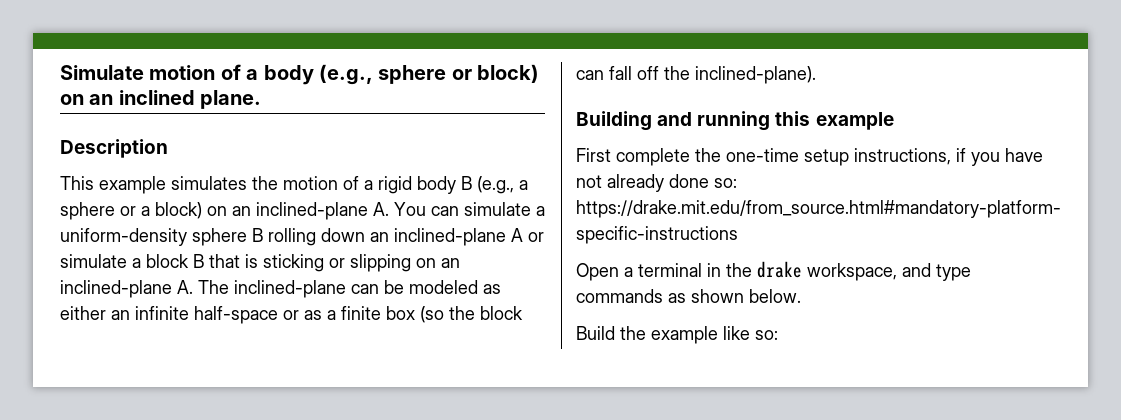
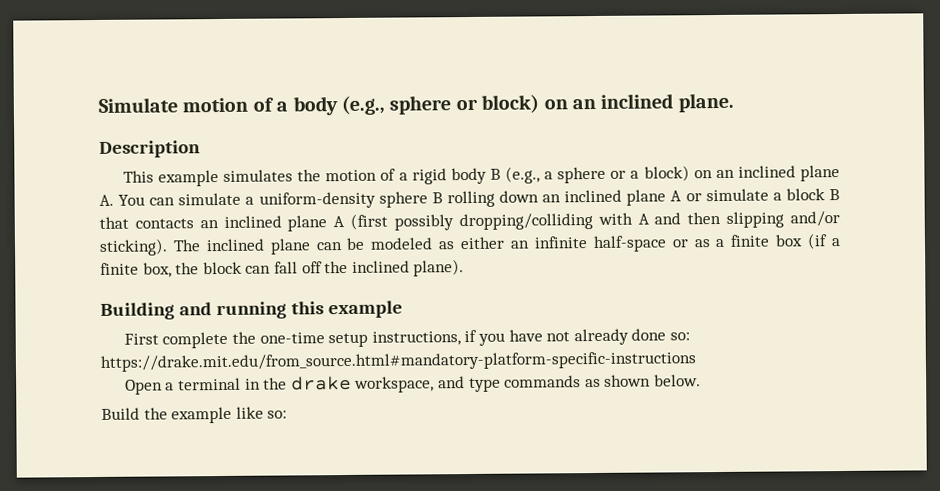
- This example simulates the motion of a rigid body B (e.g., a sphere or a block) on an inclined-plane A. You can simulate a uniform-density sphere B rolling down an inclined-plane A or simulate a block B that is sticking or slipping on an inclined-plane A. The inclined-plane can be modeled as either an infinite half-space or as a finite box (so the block can fall off the inclined-plane).
+ This example simulates the motion of a rigid body B (e.g., a sphere or a block) on an inclined plane A. You can simulate a uniform-density sphere B rolling down an inclined plane A or simulate a block B that contacts an inclined plane A (first possibly dropping/colliding with A and then slipping and/or sticking). The inclined plane can be modeled as either an infinite half-space or as a finite box (if a finite box, the block can fall off the inclined plane).

